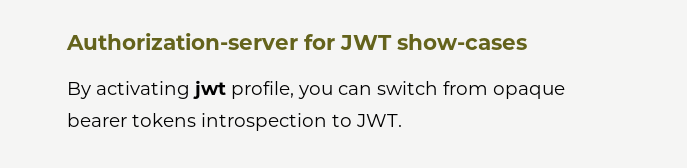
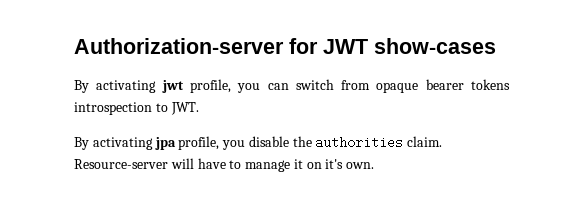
+ By activating jpa profile, you disable the authorities claim. Resource-server will have to manage it on it's own.

